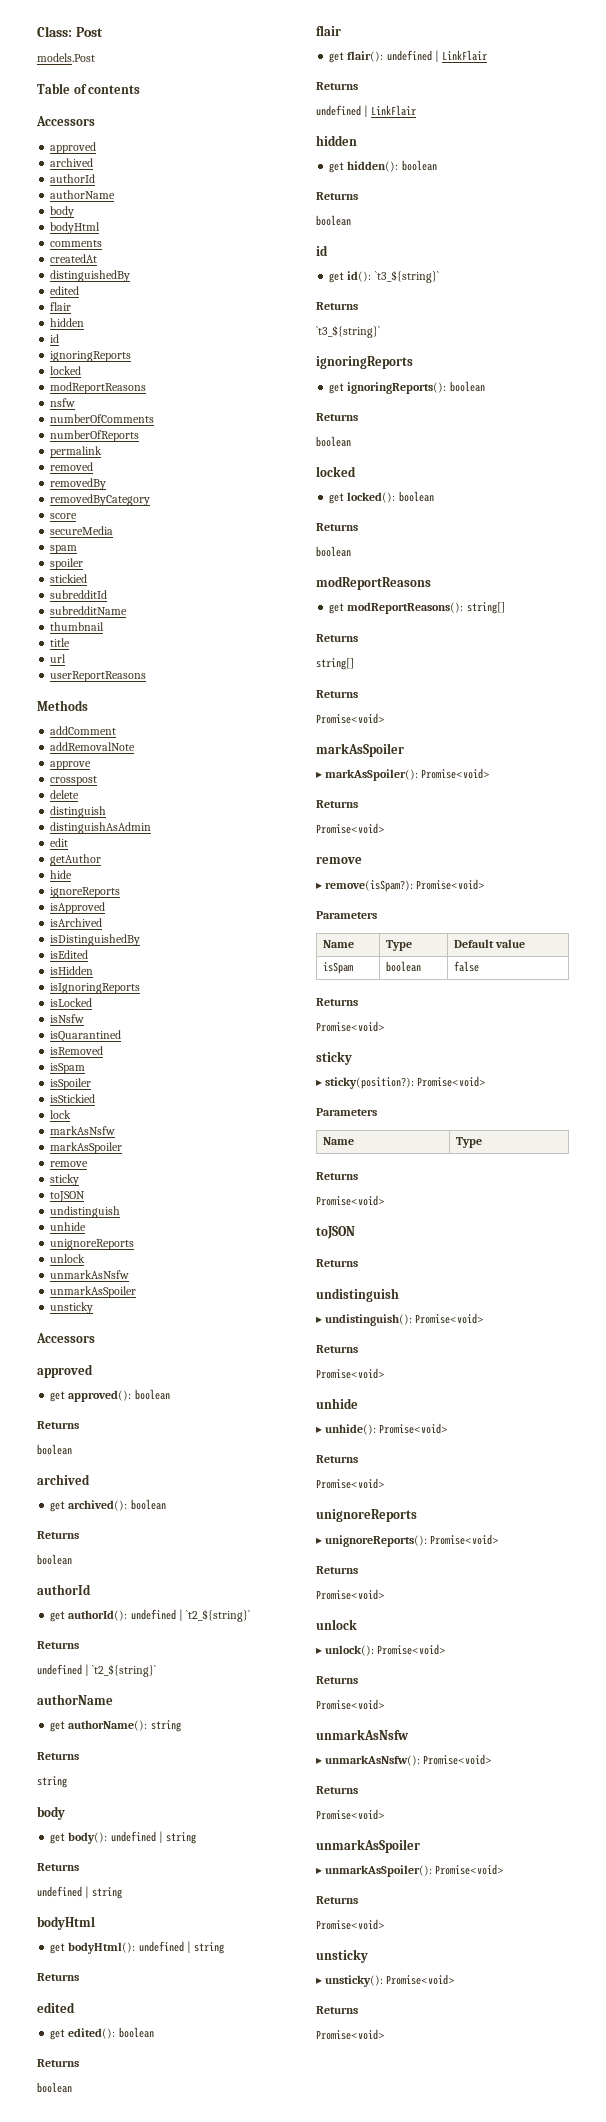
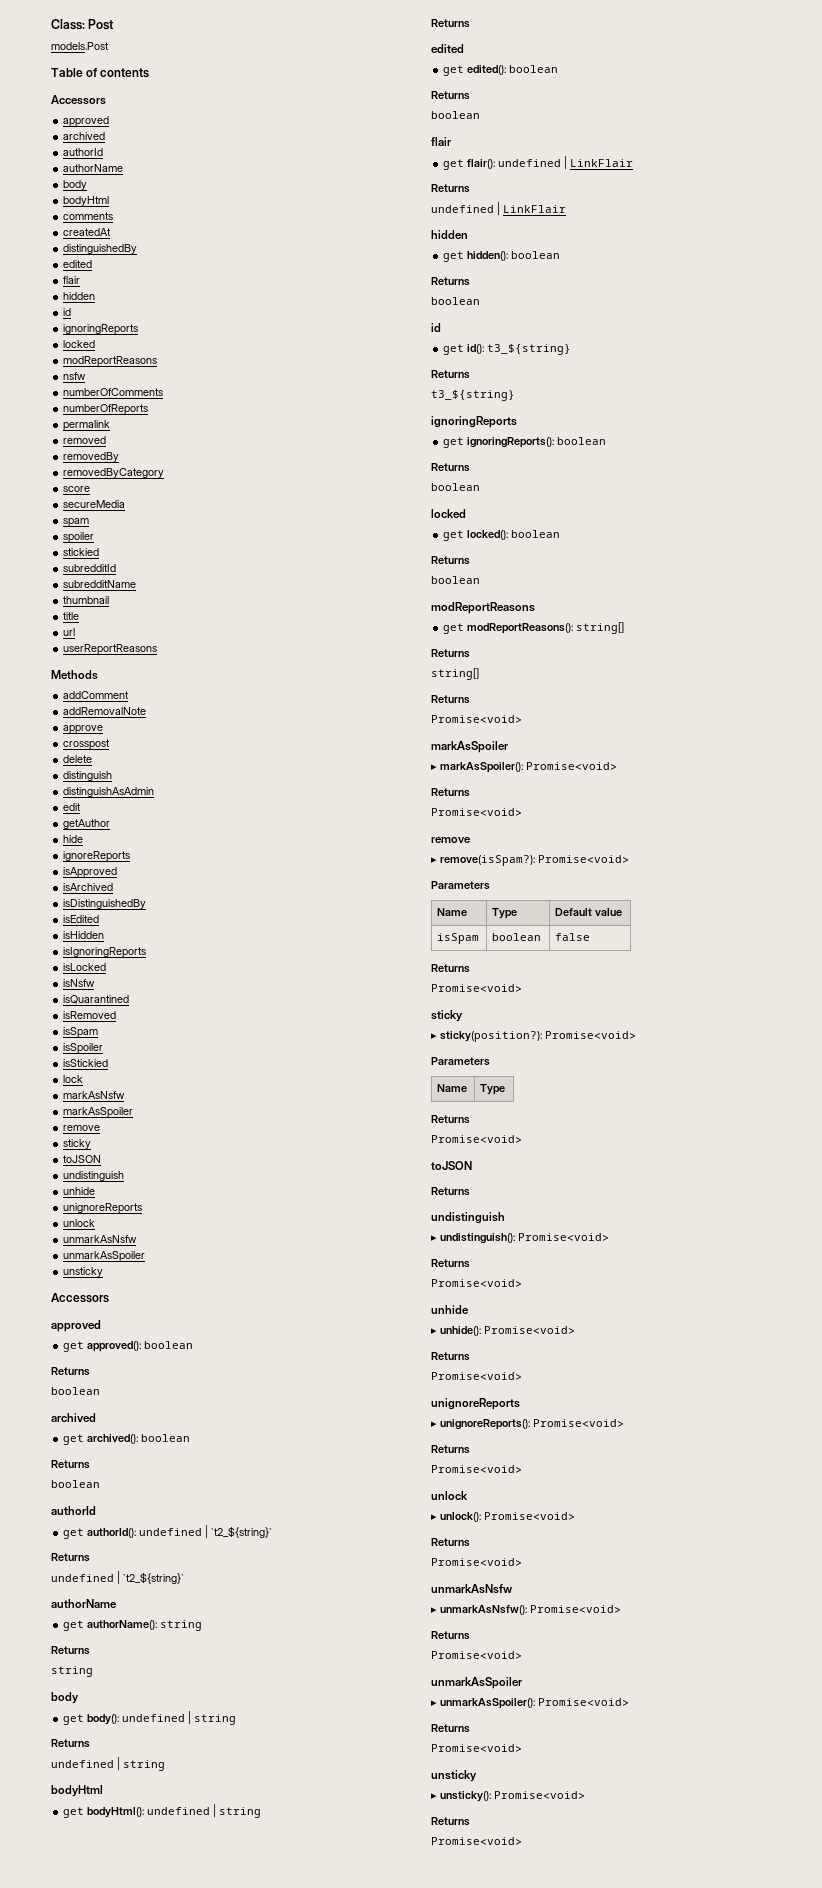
- get id(): `t3_${string}`
+ get id(): t3_${string}
  Returns
- `t3_${string}`
+ t3_${string}

